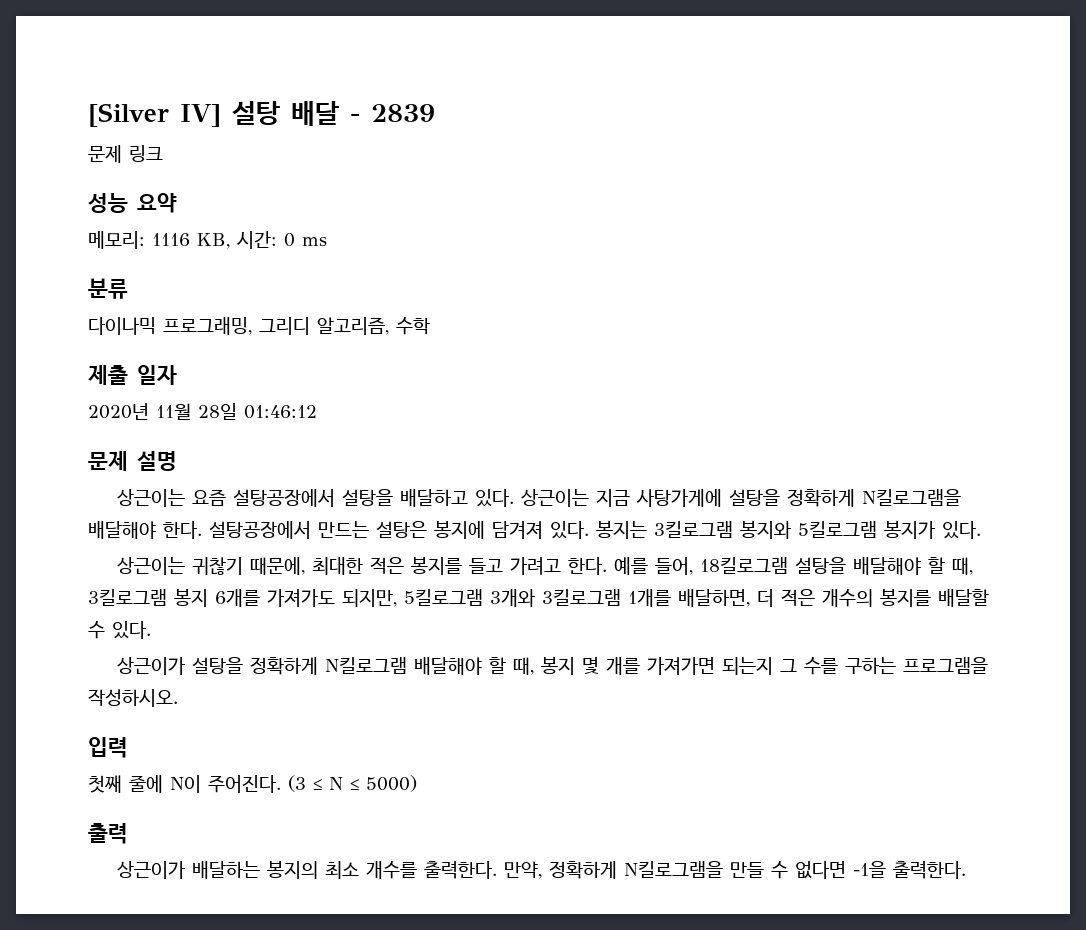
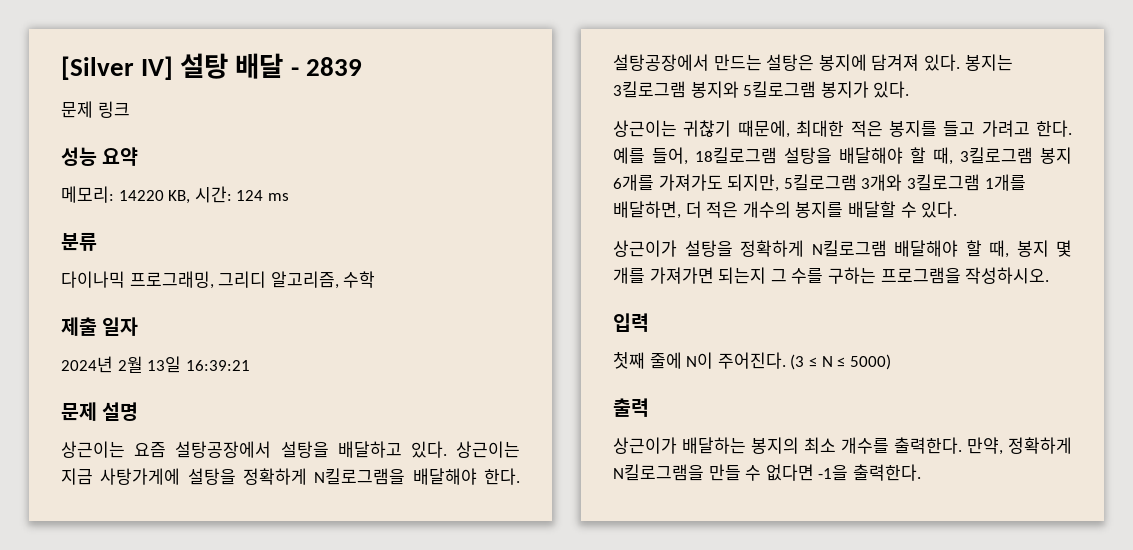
- 메모리: 1116 KB, 시간: 0 ms
+ 메모리: 14220 KB, 시간: 124 ms
- 2020년 11월 28일 01:46:12
+ 2024년 2월 13일 16:39:21

